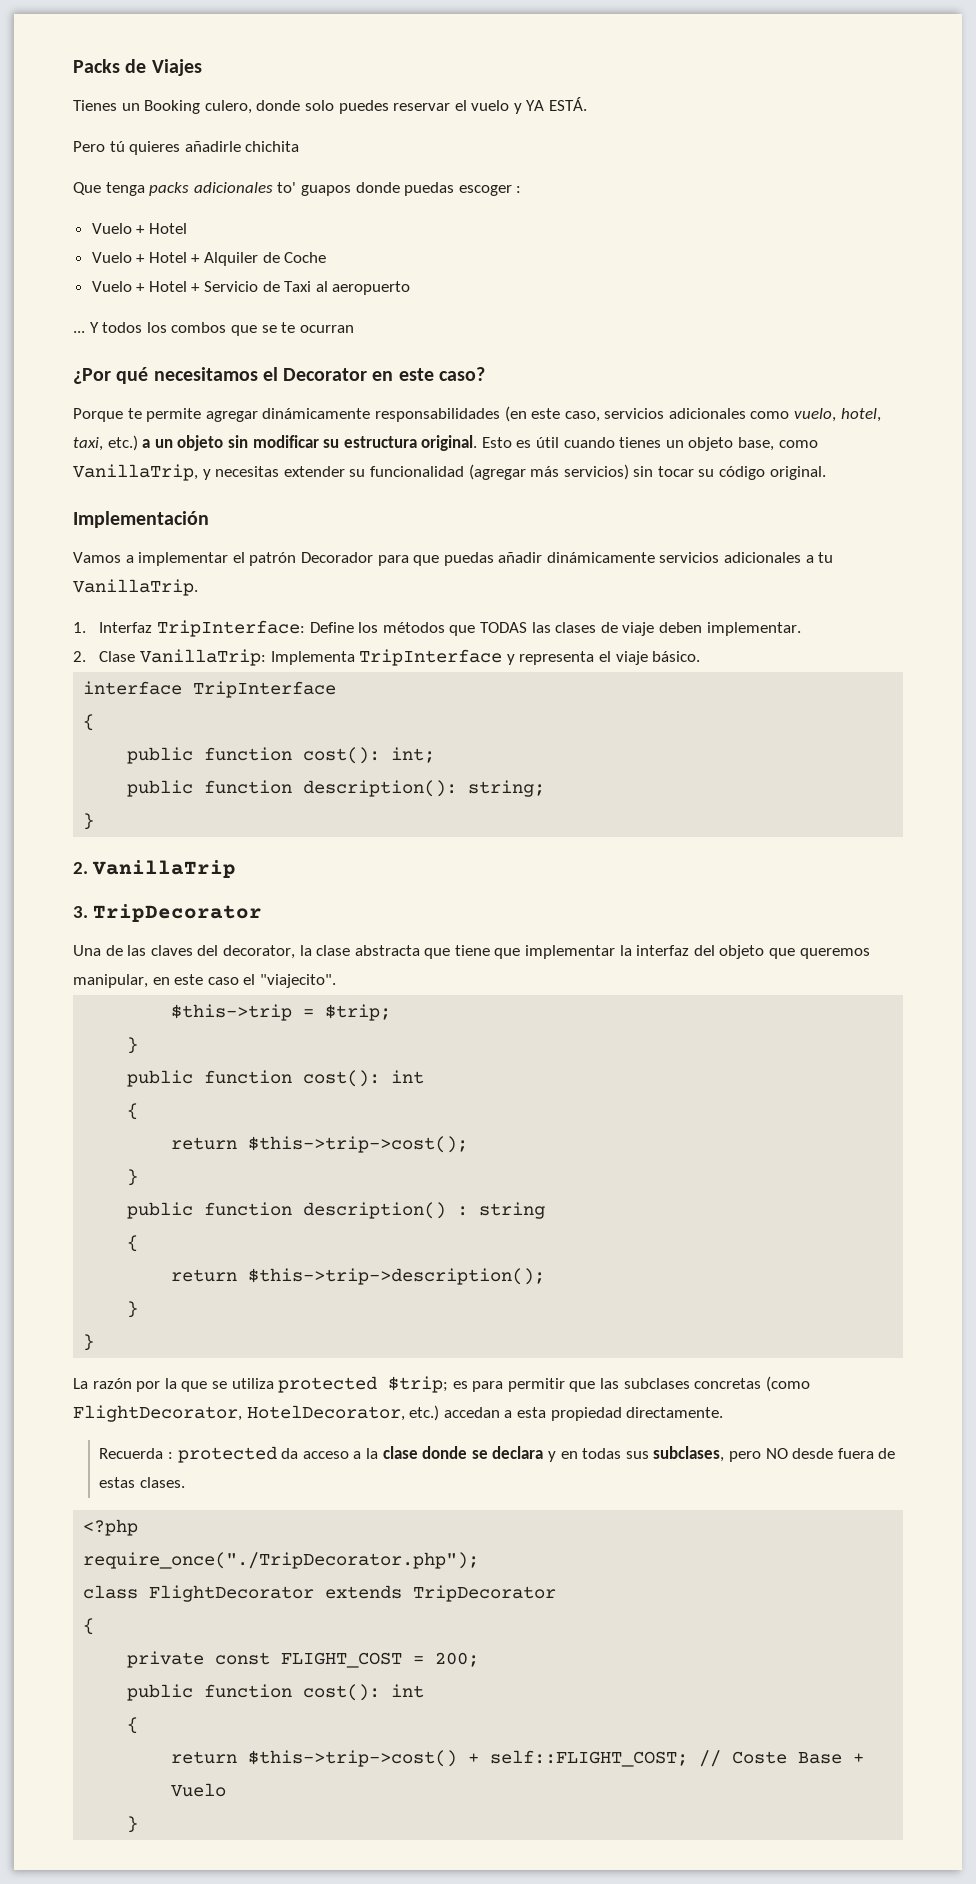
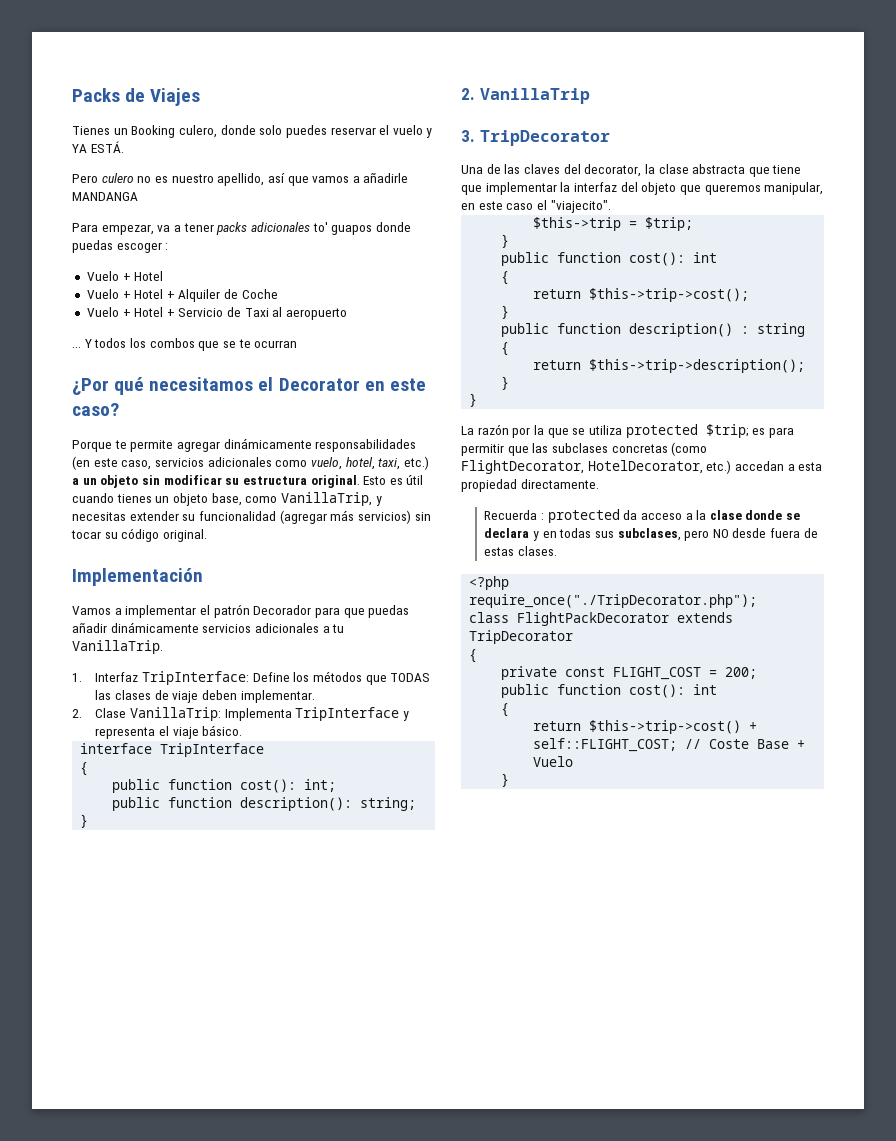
- Pero tú quieres añadirle chichita
- Que tenga packs adicionales to' guapos donde puedas escoger :
+ Pero culero no es nuestro apellido, así que vamos a añadirle MANDANGA
+ Para empezar, va a tener packs adicionales to' guapos donde puedas escoger :
- class FlightDecorator extends TripDecorator
+ class FlightPackDecorator extends TripDecorator

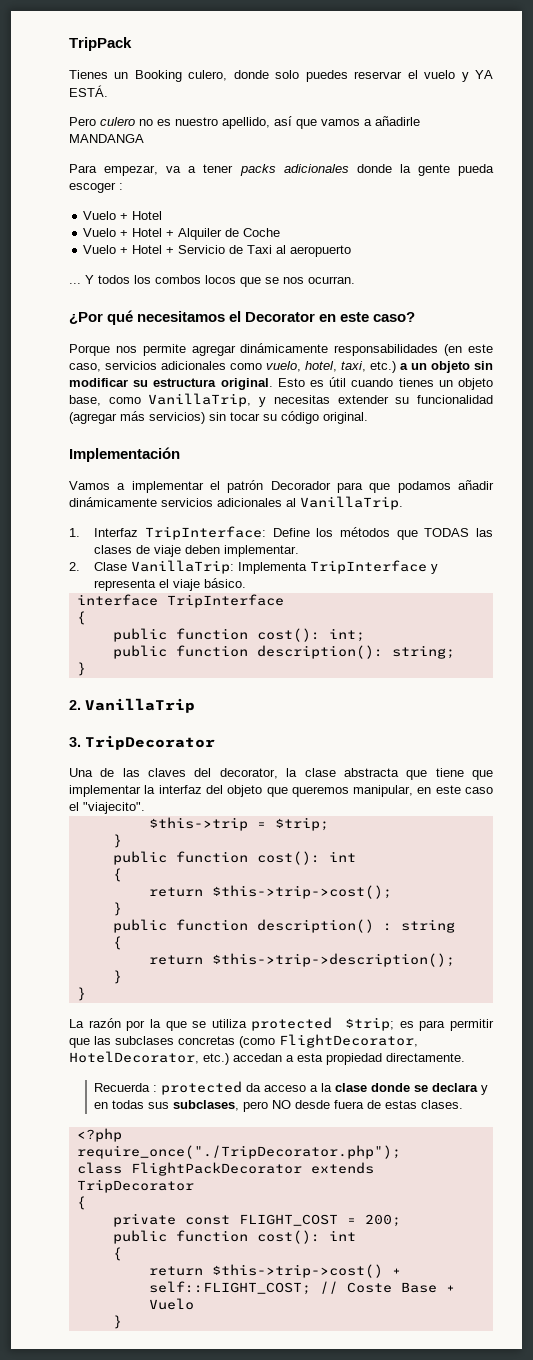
- Packs de Viajes
+ TripPack
- Para empezar, va a tener packs adicionales to' guapos donde puedas escoger :
+ Para empezar, va a tener packs adicionales donde la gente pueda escoger :
- Y todos los combos que se te ocurran
+ Y todos los combos locos que se nos ocurran.
- Porque te permite agregar dinámicamente responsabilidades (en este caso, servicios adicionales como vuelo, hotel, taxi, etc.) a un objeto sin modificar su estructura original.
+ Porque nos permite agregar dinámicamente responsabilidades (en este caso, servicios adicionales como vuelo, hotel, taxi, etc.) a un objeto sin modificar su estructura original.
- Vamos a implementar el patrón Decorador para que puedas añadir dinámicamente servicios adicionales a tu VanillaTrip.
+ Vamos a implementar el patrón Decorador para que podamos añadir dinámicamente servicios adicionales al VanillaTrip.

